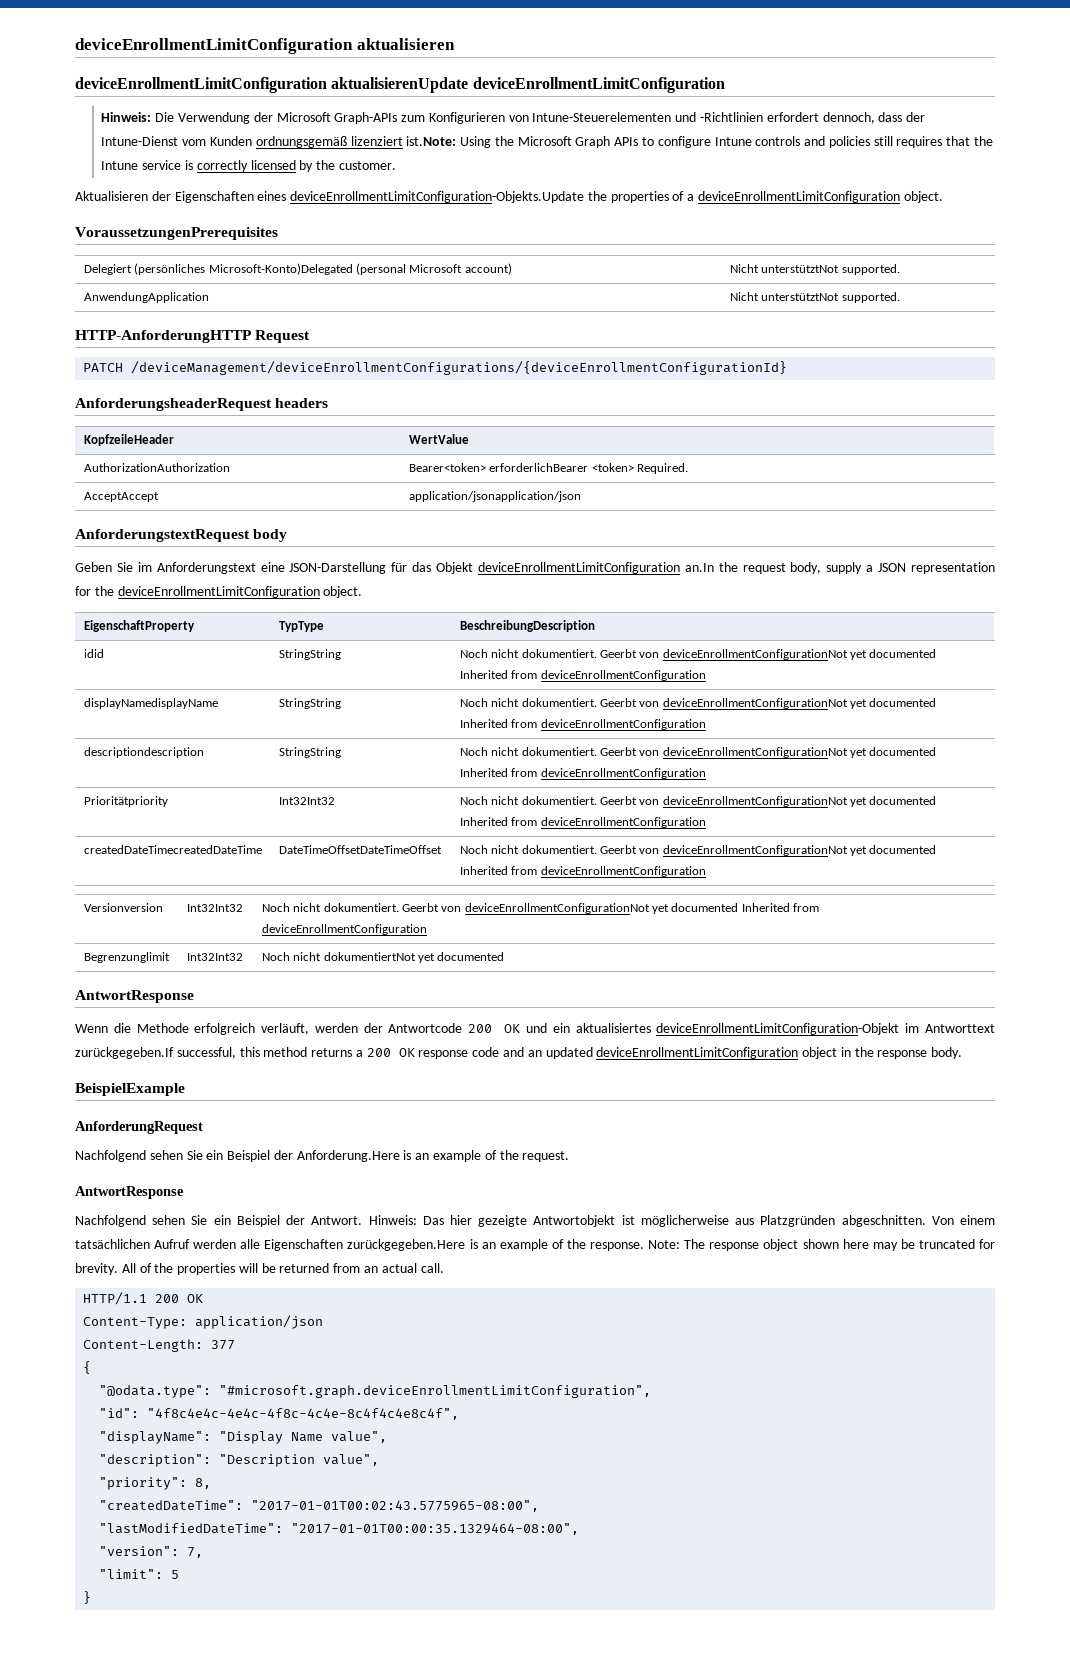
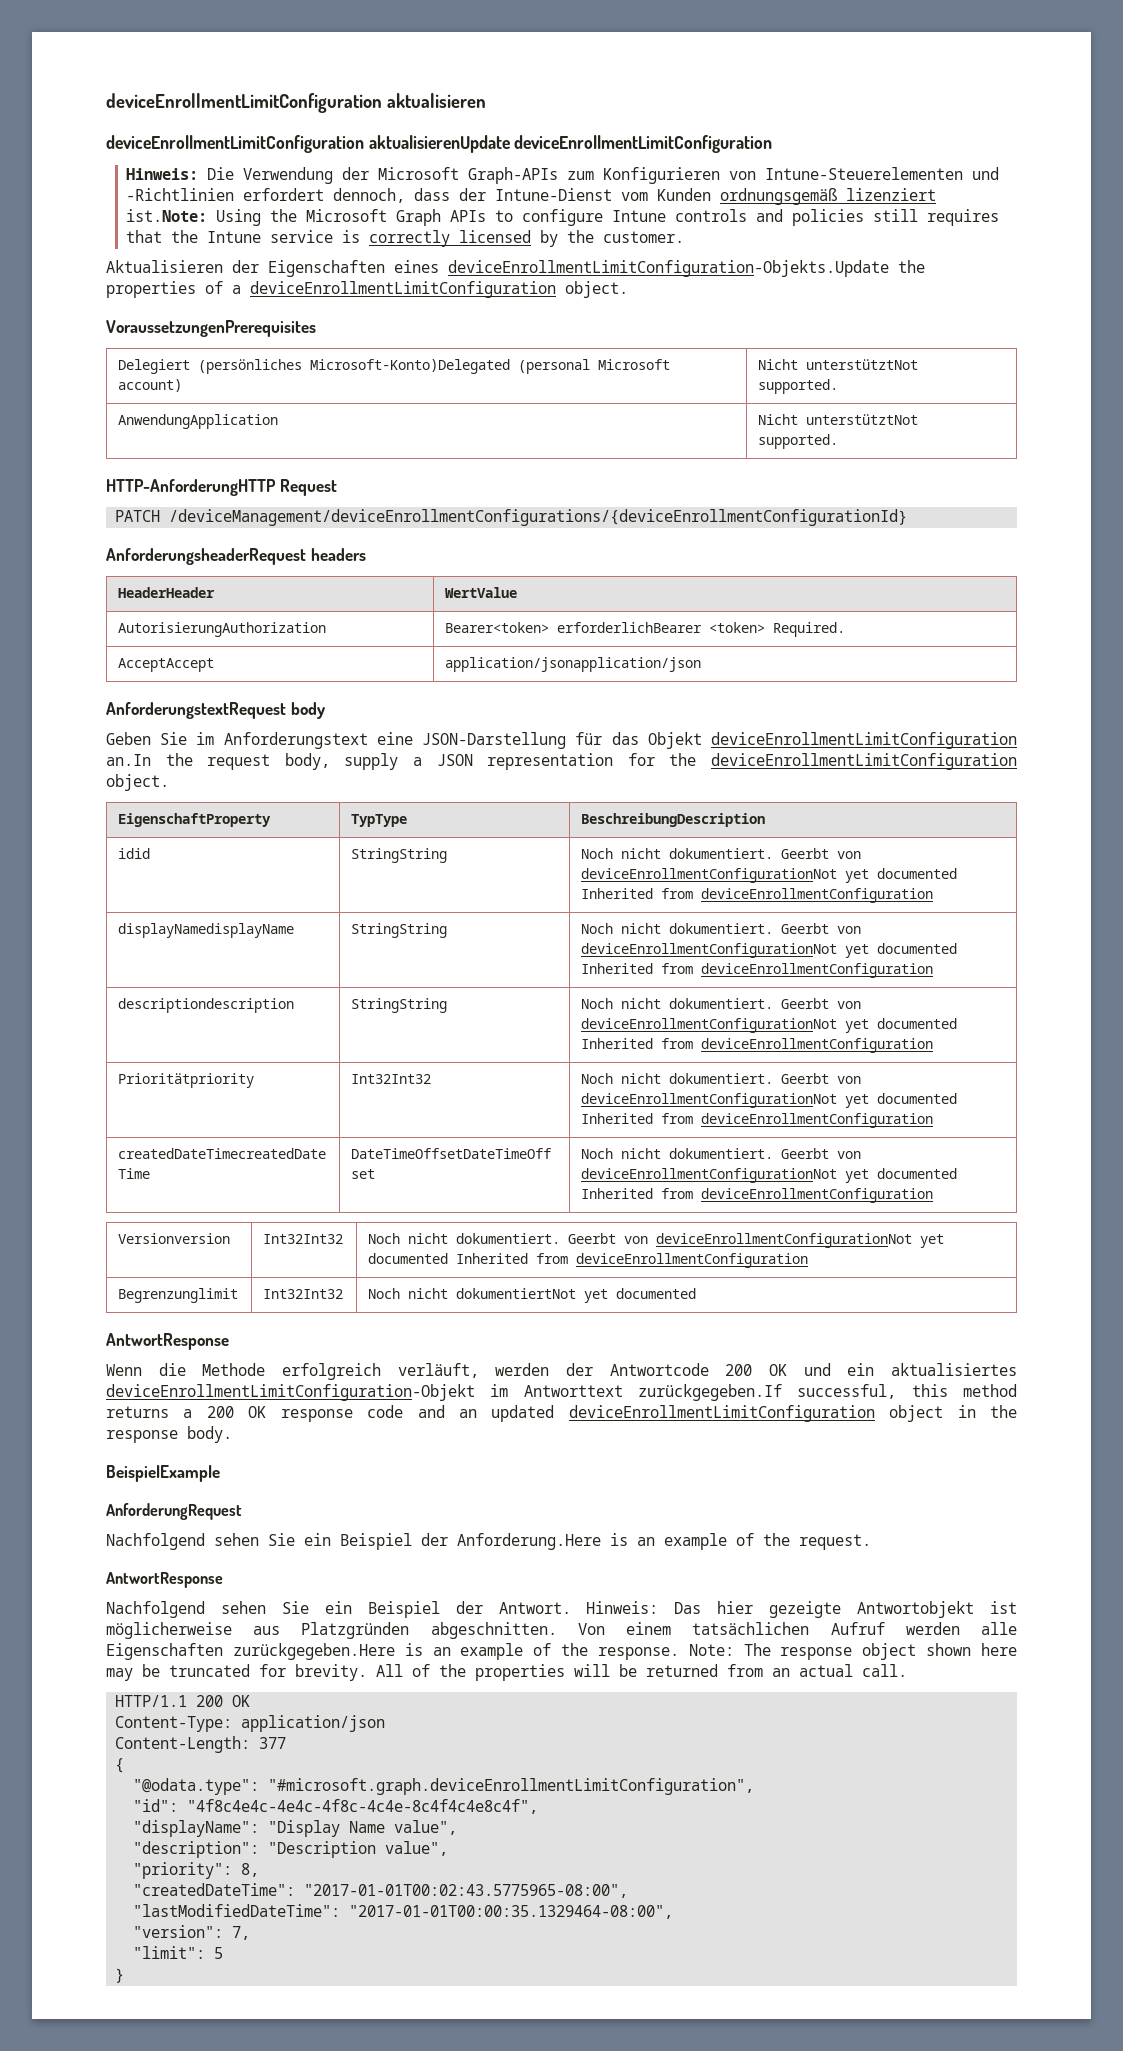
- KopfzeileHeader | WertValue
+ HeaderHeader | WertValue
- AuthorizationAuthorization | Bearer<token> erforderlichBearer <token> Required.
+ AutorisierungAuthorization | Bearer<token> erforderlichBearer <token> Required.

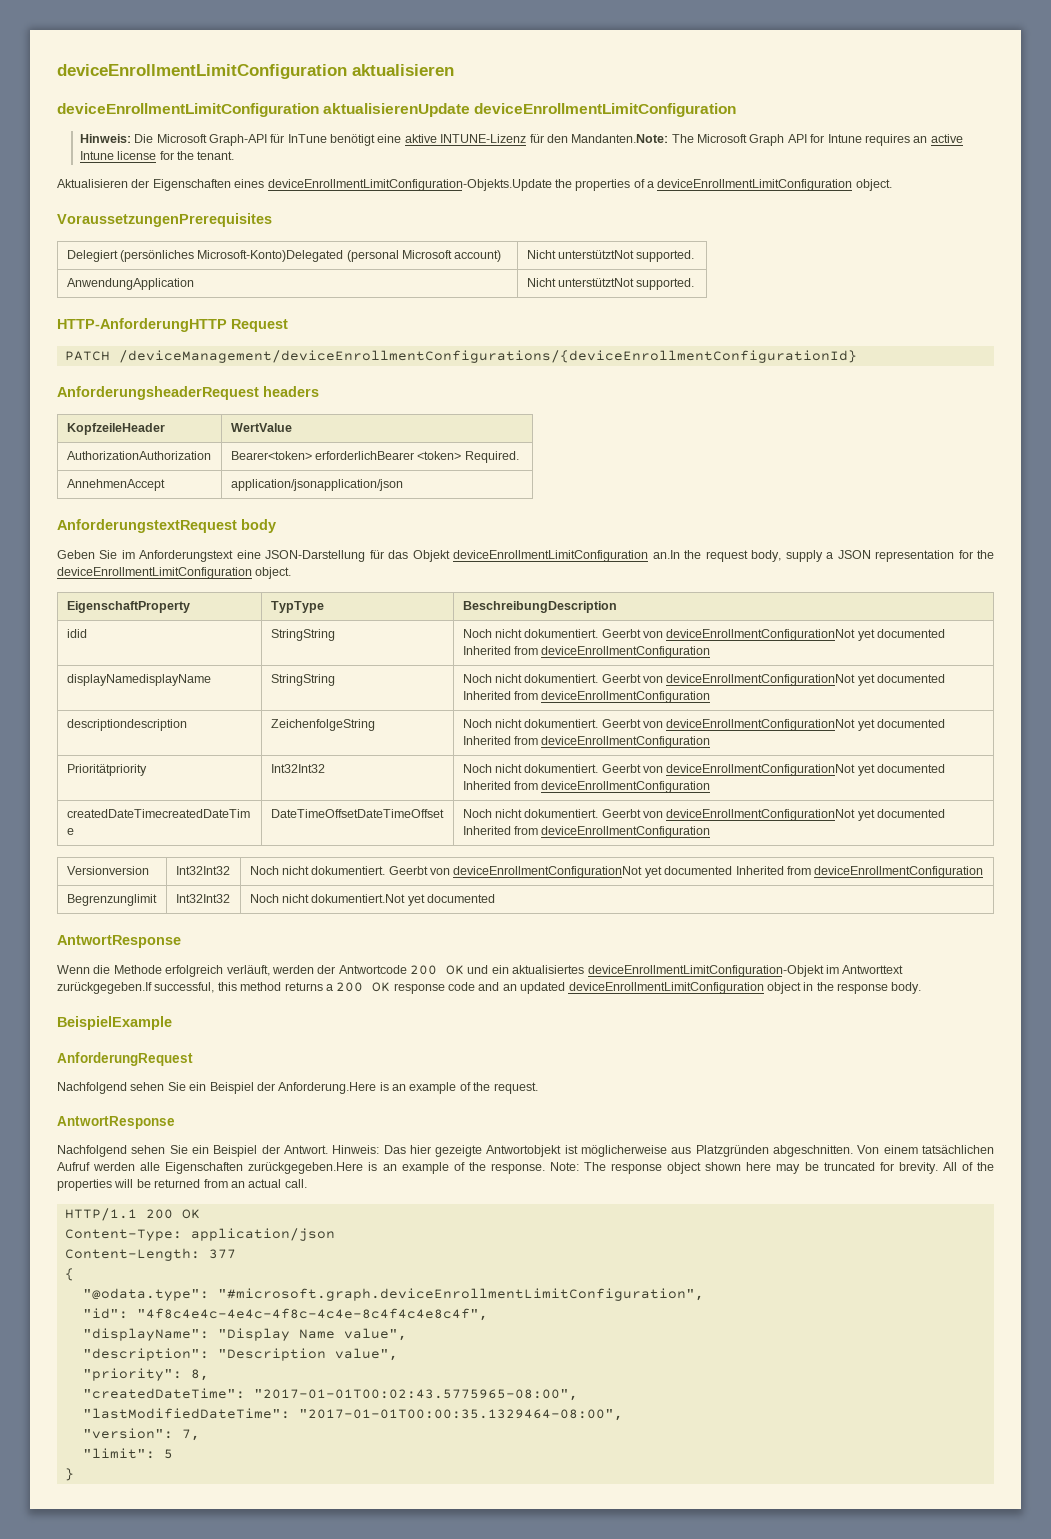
- Hinweis: Die Verwendung der Microsoft Graph-APIs zum Konfigurieren von Intune-Steuerelementen und -Richtlinien erfordert dennoch, dass der Intune-Dienst vom Kunden ordnungsgemäß lizenziert ist.Note: Using the Microsoft Graph APIs to configure Intune controls and policies still requires that the Intune service is correctly licensed by the customer.
+ Hinweis: Die Microsoft Graph-API für InTune benötigt eine aktive INTUNE-Lizenz für den Mandanten.Note: The Microsoft Graph API for Intune requires an active Intune license for the tenant.
- HeaderHeader | WertValue
+ KopfzeileHeader | WertValue
- AutorisierungAuthorization | Bearer<token> erforderlichBearer <token> Required.
+ AuthorizationAuthorization | Bearer<token> erforderlichBearer <token> Required.
- AcceptAccept | application/jsonapplication/json
+ AnnehmenAccept | application/jsonapplication/json
- descriptiondescription | StringString | Noch nicht dokumentiert. Geerbt von deviceEnrollmentConfigurationNot yet documented Inherited from deviceEnrollmentConfiguration
+ descriptiondescription | ZeichenfolgeString | Noch nicht dokumentiert. Geerbt von deviceEnrollmentConfigurationNot yet documented Inherited from deviceEnrollmentConfiguration
- Begrenzunglimit | Int32Int32 | Noch nicht dokumentiertNot yet documented
+ Begrenzunglimit | Int32Int32 | Noch nicht dokumentiert.Not yet documented

